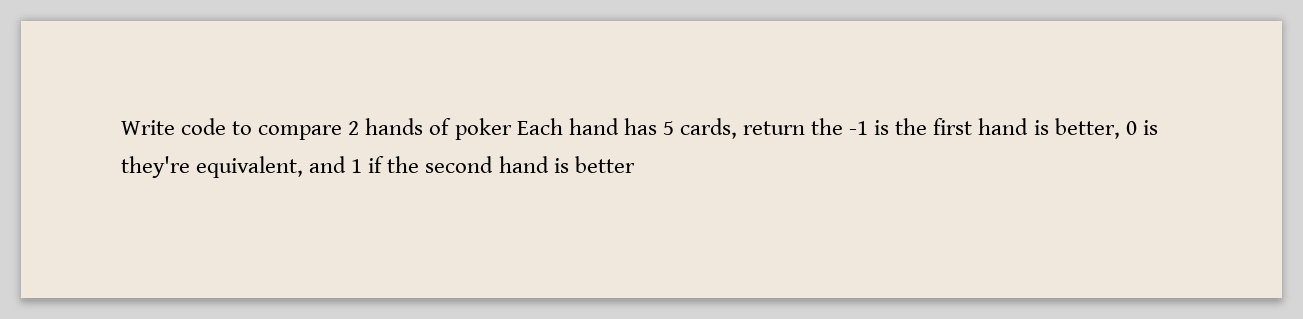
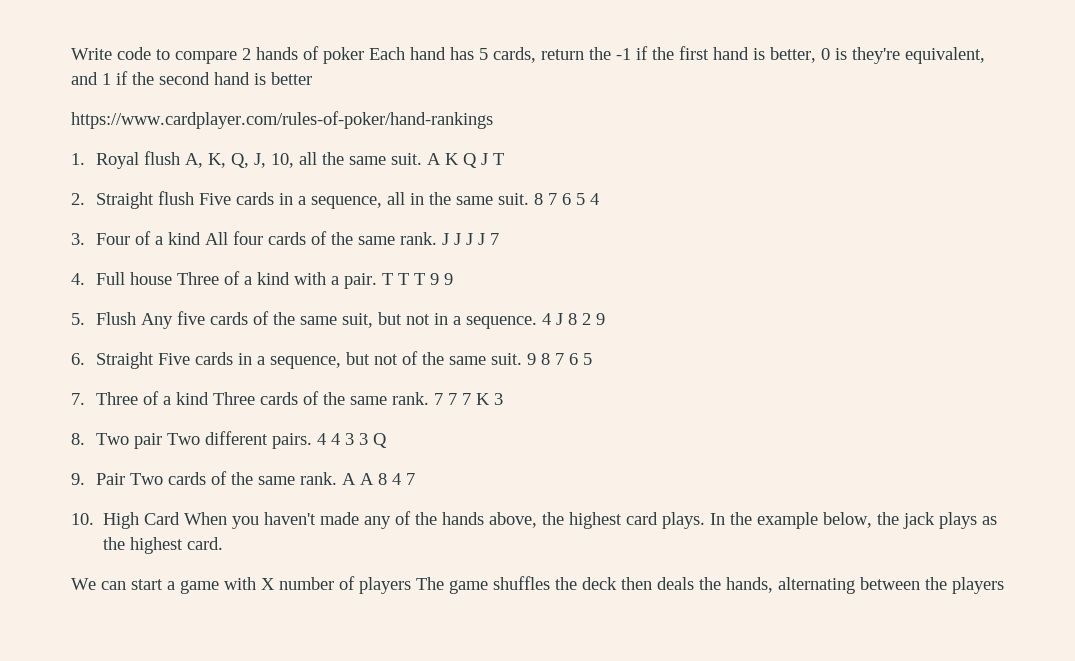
- Write code to compare 2 hands of poker Each hand has 5 cards, return the -1 is the first hand is better, 0 is they're equivalent, and 1 if the second hand is better
+ Write code to compare 2 hands of poker Each hand has 5 cards, return the -1 if the first hand is better, 0 is they're equivalent, and 1 if the second hand is better
+ https://www.cardplayer.com/rules-of-poker/hand-rankings
+ 1. Royal flush A, K, Q, J, 10, all the same suit. A K Q J T
+ 2. Straight flush Five cards in a sequence, all in the same suit. 8 7 6 5 4
+ 3. Four of a kind All four cards of the same rank. J J J J 7
+ 4. Full house Three of a kind with a pair. T T T 9 9
+ 5. Flush Any five cards of the same suit, but not in a sequence. 4 J 8 2 9
+ 6. Straight Five cards in a sequence, but not of the same suit. 9 8 7 6 5
+ 7. Three of a kind Three cards of the same rank. 7 7 7 K 3
+ 8. Two pair Two different pairs. 4 4 3 3 Q
+ 9. Pair Two cards of the same rank. A A 8 4 7
+ 10. High Card When you haven't made any of the hands above, the highest card plays. In the example below, the jack plays as the highest card.
+ We can start a game with X number of players The game shuffles the deck then deals the hands, alternating between the players

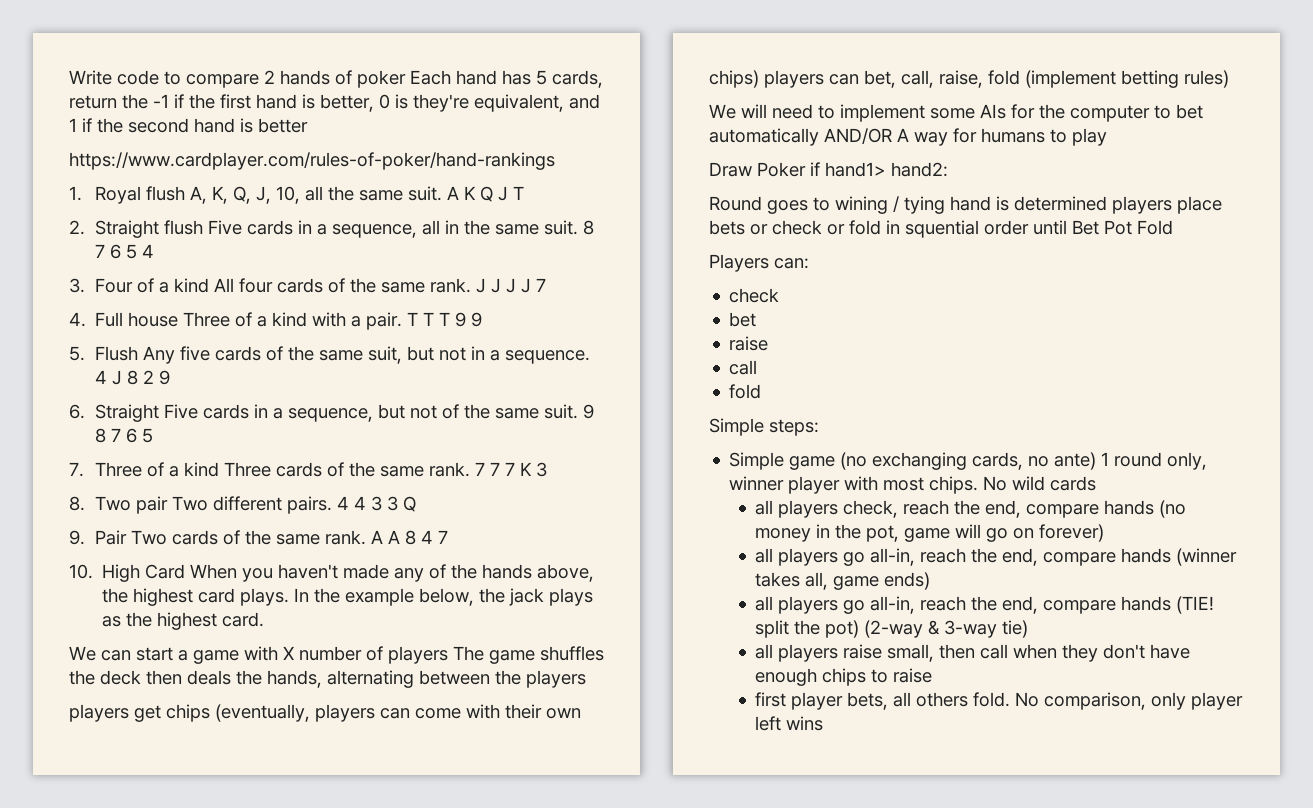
+ players get chips (eventually, players can come with their own chips) players can bet, call, raise, fold (implement betting rules)
+ We will need to implement some AIs for the computer to bet automatically AND/OR A way for humans to play
+ Draw Poker if hand1> hand2:
+ Round goes to wining / tying hand is determined players place bets or check or fold in squential order until Bet Pot Fold
+ Players can:
+ check
+ bet
+ raise
+ call
+ fold
+ Simple steps:
+ Simple game (no exchanging cards, no ante) 1 round only, winner player with most chips. No wild cards
+ all players check, reach the end, compare hands (no money in the pot, game will go on forever)
+ all players go all-in, reach the end, compare hands (winner takes all, game ends)
+ all players go all-in, reach the end, compare hands (TIE! split the pot) (2-way & 3-way tie)
+ all players raise small, then call when they don't have enough chips to raise
+ first player bets, all others fold. No comparison, only player left wins

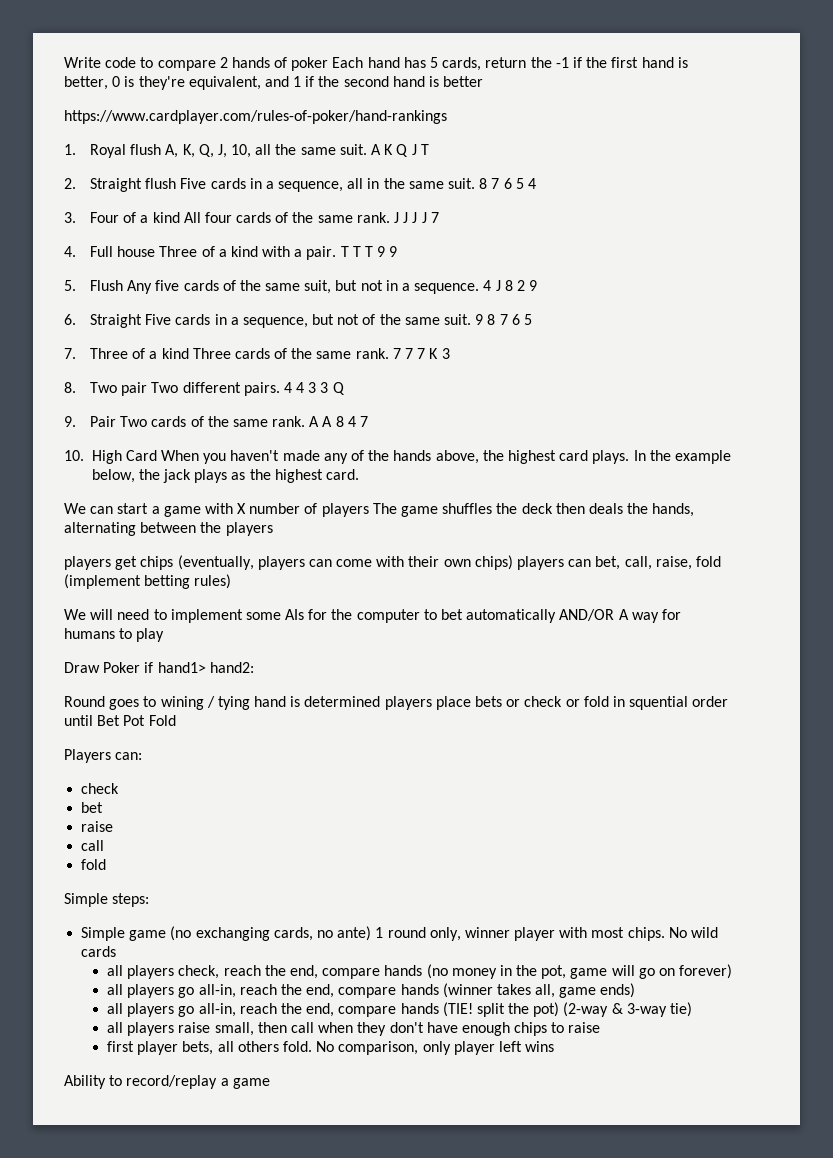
+ Ability to record/replay a game

